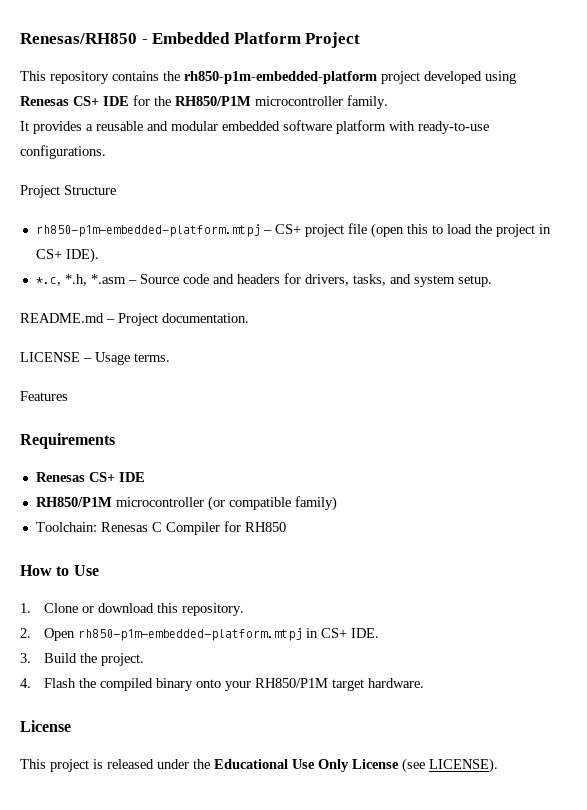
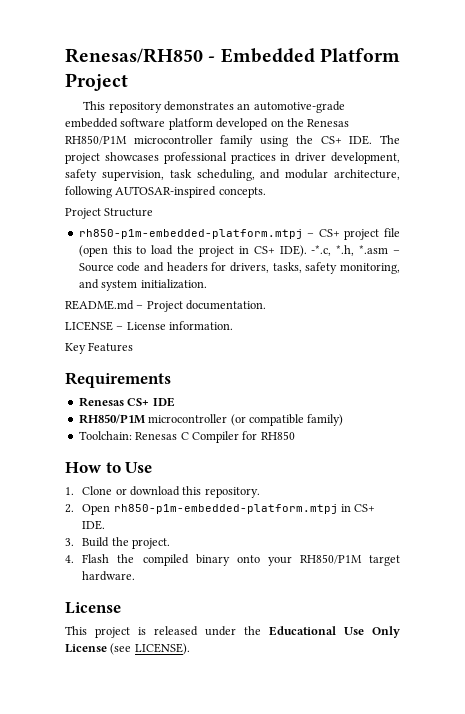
- This repository contains the rh850-p1m-embedded-platform project developed using Renesas CS+ IDE for the RH850/P1M microcontroller family.
- It provides a reusable and modular embedded software platform with ready-to-use configurations.
+ This repository demonstrates an automotive-grade embedded software platform developed on the Renesas RH850/P1M microcontroller family using the CS+ IDE. The project showcases professional practices in driver development, safety supervision, task scheduling, and modular architecture, following AUTOSAR-inspired concepts.
- rh850-p1m-embedded-platform.mtpj – CS+ project file (open this to load the project in CS+ IDE).
- *.c, *.h, *.asm – Source code and headers for drivers, tasks, and system setup.
+ rh850-p1m-embedded-platform.mtpj – CS+ project file (open this to load the project in CS+ IDE). -*.c, *.h, *.asm – Source code and headers for drivers, tasks, safety monitoring, and system initialization.
- LICENSE – Usage terms.
- Features
+ LICENSE – License information.
+ Key Features

